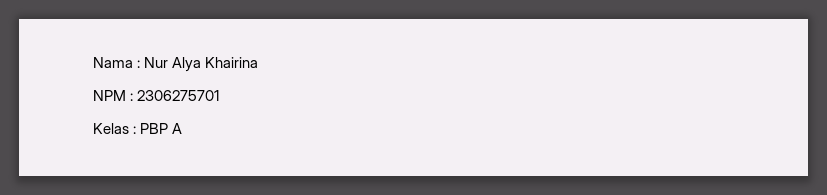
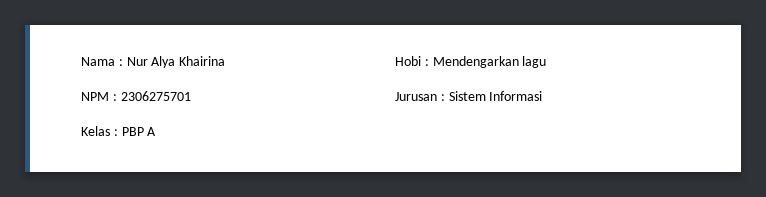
+ Hobi : Mendengarkan lagu
+ Jurusan : Sistem Informasi

